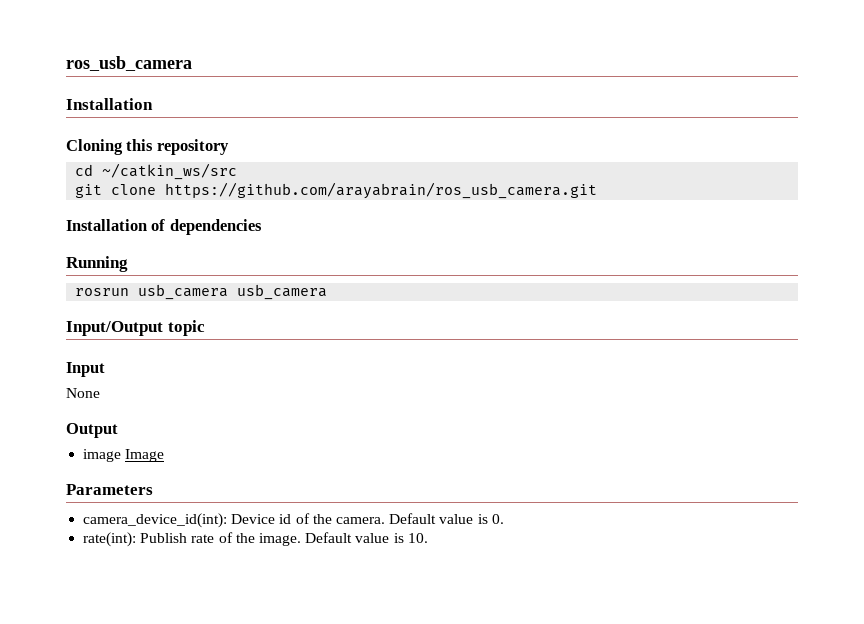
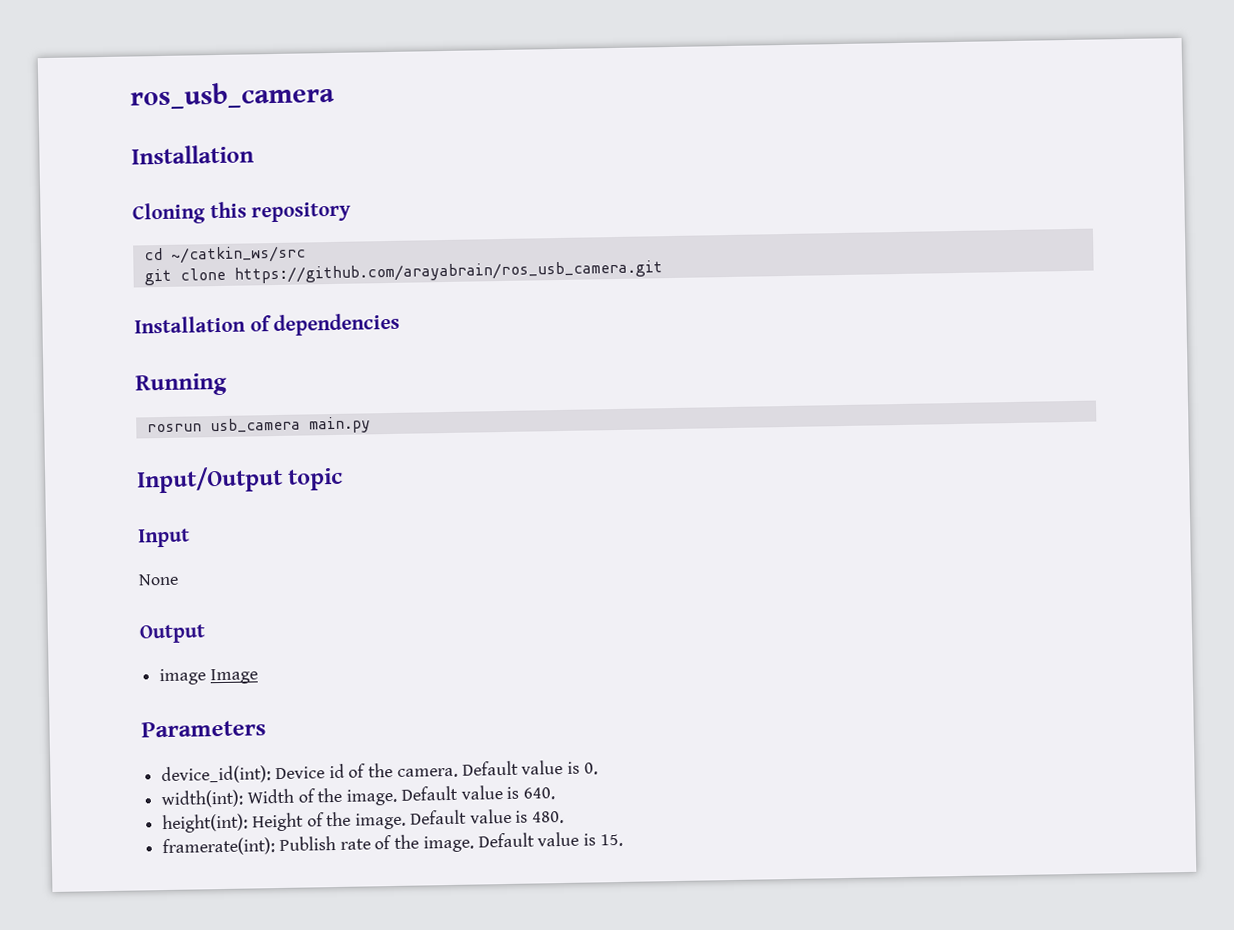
- rosrun usb_camera usb_camera
+ rosrun usb_camera main.py
- camera_device_id(int): Device id of the camera.
+ device_id(int): Device id of the camera.
- rate(int): Publish rate of the image.
+ width(int): Width of the image. Default value is 640.
+ height(int): Height of the image. Default value is 480.
+ framerate(int): Publish rate of the image.
- Default value is 10.
+ Default value is 15.

